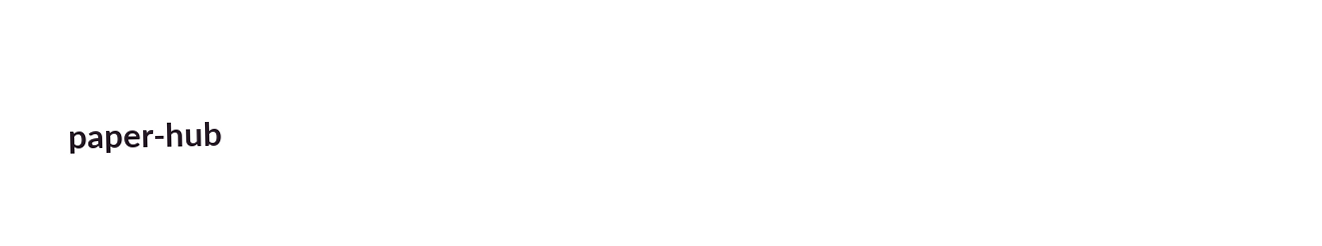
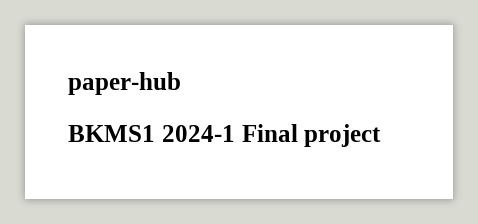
+ BKMS1 2024-1 Final project

